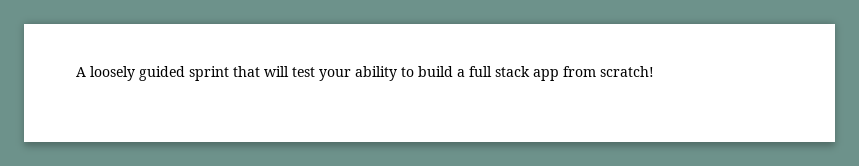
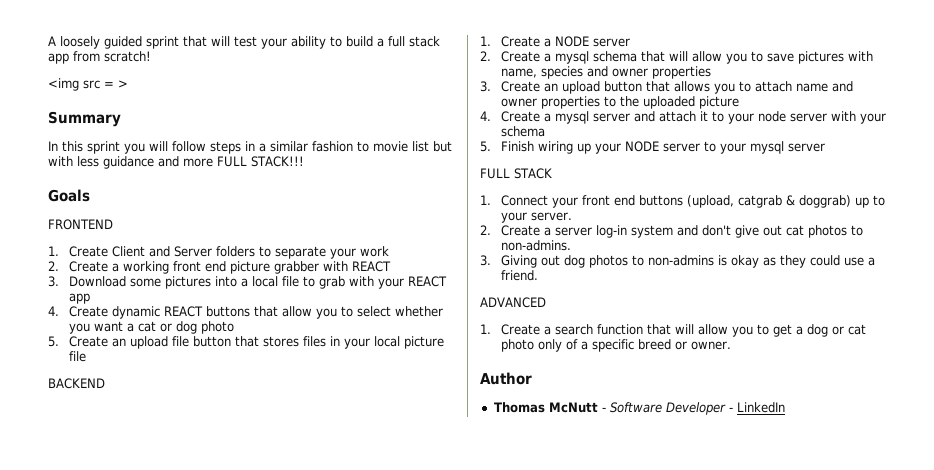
+ <img src = >
+ Summary
+ In this sprint you will follow steps in a similar fashion to movie list but with less guidance and more FULL STACK!!!
+ Goals
+ FRONTEND
+ 1. Create Client and Server folders to separate your work
+ 2. Create a working front end picture grabber with REACT
+ 3. Download some pictures into a local file to grab with your REACT app
+ 4. Create dynamic REACT buttons that allow you to select whether you want a cat or dog photo
+ 5. Create an upload file button that stores files in your local picture file
+ BACKEND
+ 1. Create a NODE server
+ 2. Create a mysql schema that will allow you to save pictures with name, species and owner properties
+ 3. Create an upload button that allows you to attach name and owner properties to the uploaded picture
+ 4. Create a mysql server and attach it to your node server with your schema
+ 5. Finish wiring up your NODE server to your mysql server
+ FULL STACK
+ 1. Connect your front end buttons (upload, catgrab & doggrab) up to your server.
+ 2. Create a server log-in system and don't give out cat photos to non-admins.
+ 3. Giving out dog photos to non-admins is okay as they could use a friend.
+ ADVANCED
+ 1. Create a search function that will allow you to get a dog or cat photo only of a specific breed or owner.
+ Author
+ Thomas McNutt - Software Developer - LinkedIn

